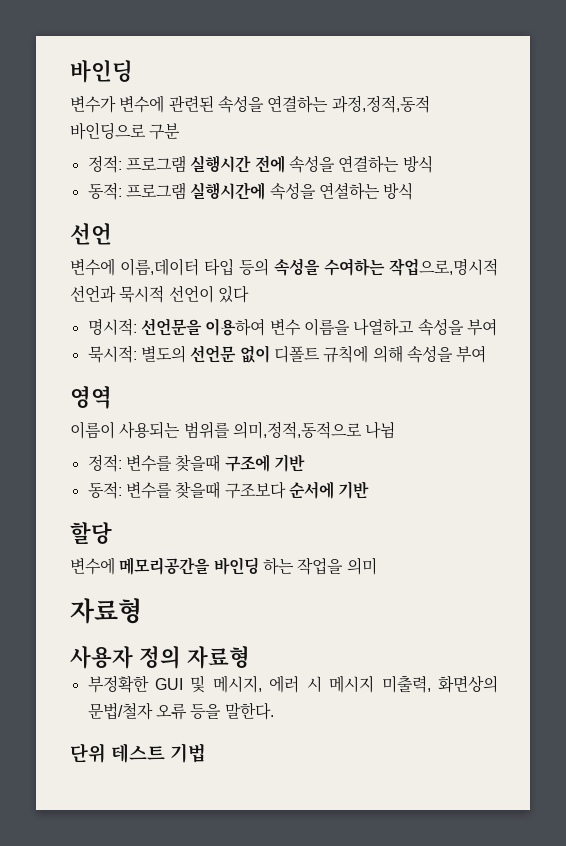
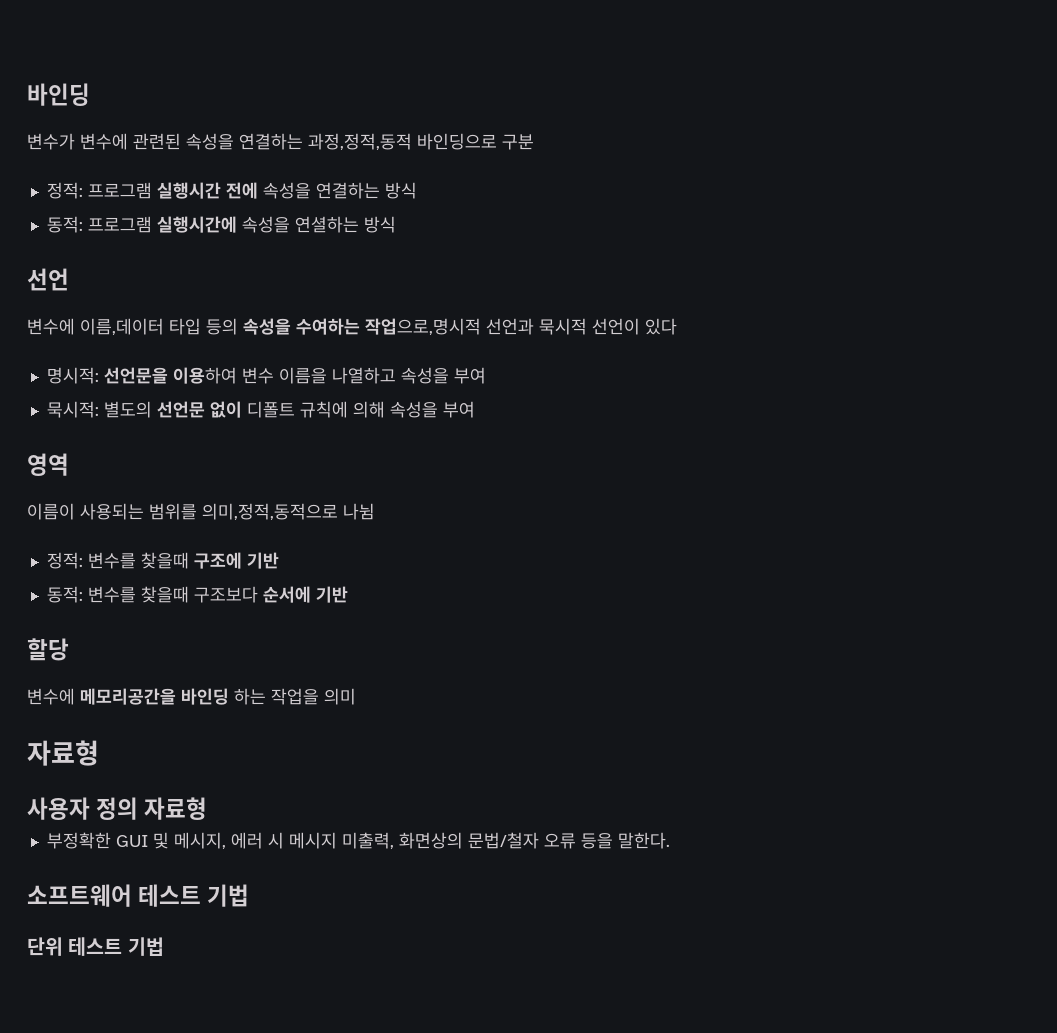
+ 소프트웨어 테스트 기법

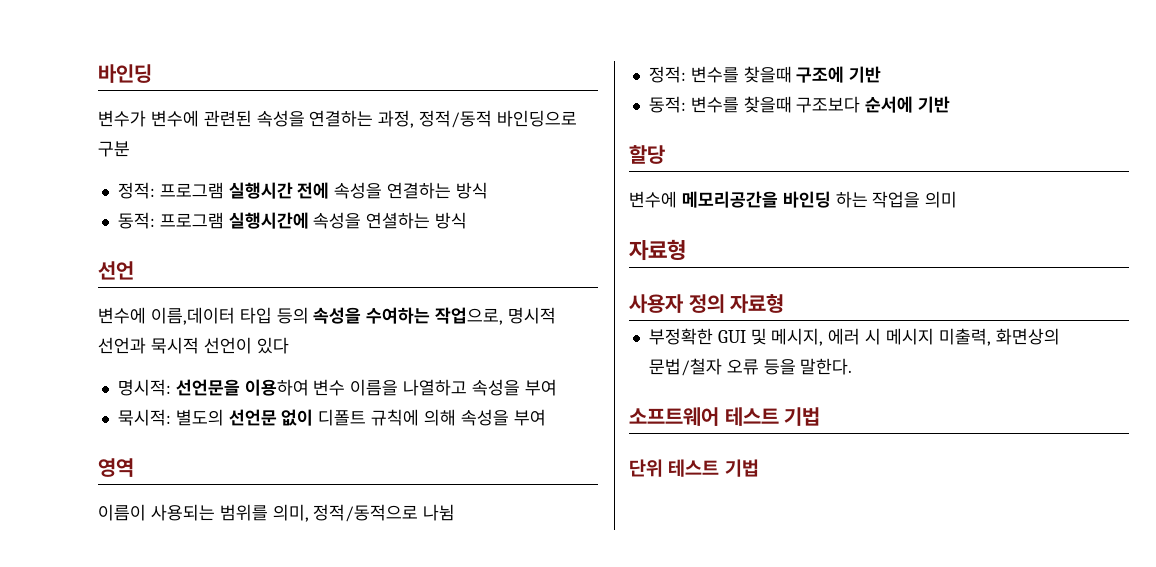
- 변수가 변수에 관련된 속성을 연결하는 과정,정적,동적 바인딩으로 구분
+ 변수가 변수에 관련된 속성을 연결하는 과정, 정적/동적 바인딩으로 구분
- 변수에 이름,데이터 타입 등의 속성을 수여하는 작업으로,명시적 선언과 묵시적 선언이 있다
+ 변수에 이름,데이터 타입 등의 속성을 수여하는 작업으로, 명시적 선언과 묵시적 선언이 있다
- 이름이 사용되는 범위를 의미,정적,동적으로 나뉨
+ 이름이 사용되는 범위를 의미, 정적/동적으로 나뉨

